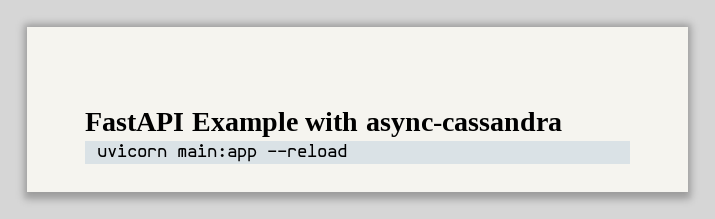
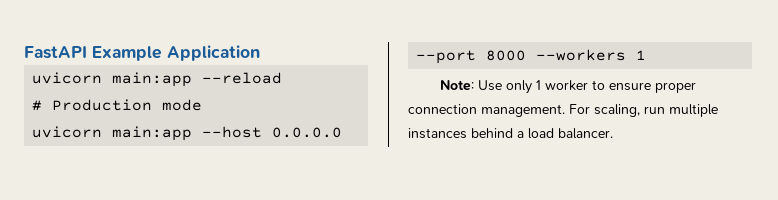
- FastAPI Example with async-cassandra
+ FastAPI Example Application
+ # Production mode
+ uvicorn main:app --host 0.0.0.0 --port 8000 --workers 1
+ Note: Use only 1 worker to ensure proper connection management. For scaling, run multiple instances behind a load balancer.

